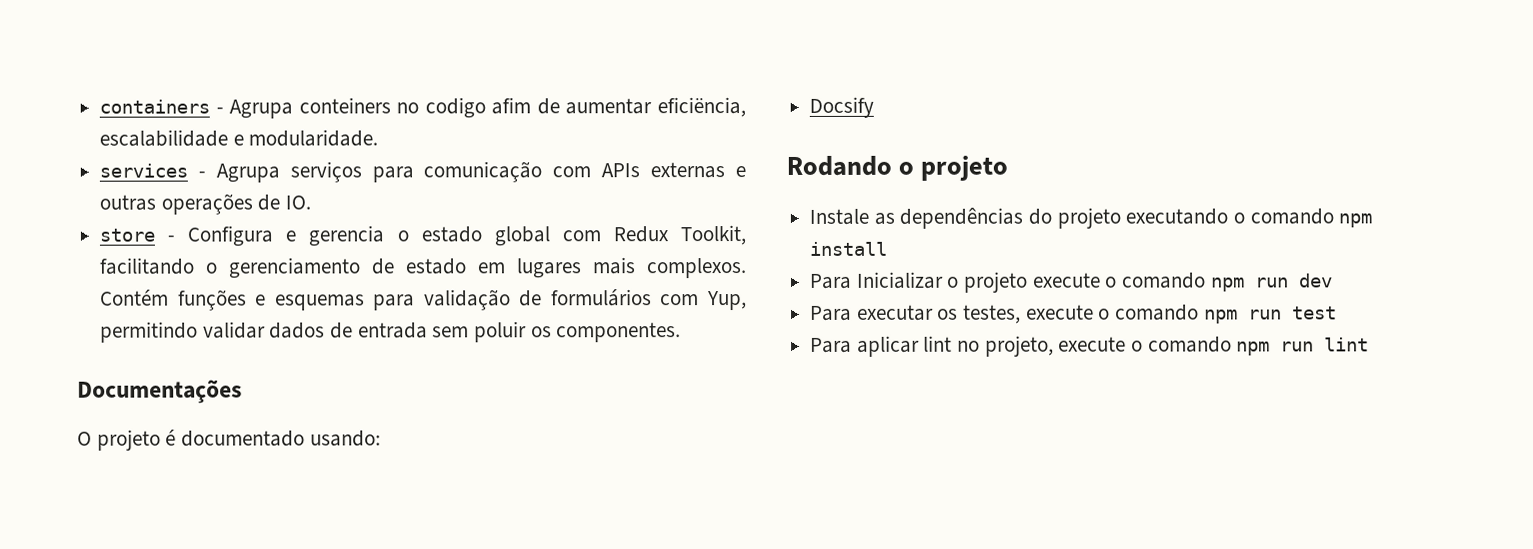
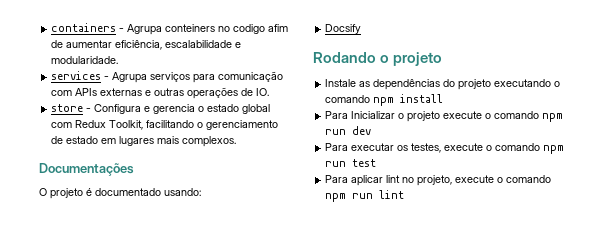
- containers - Agrupa conteiners no codigo afim de aumentar eficiëncia, escalabilidade e modularidade.
+ containers - Agrupa conteiners no codigo afim de aumentar eficiência, escalabilidade e modularidade.
- Contém funções e esquemas para validação de formulários com Yup, permitindo validar dados de entrada sem poluir os componentes.

